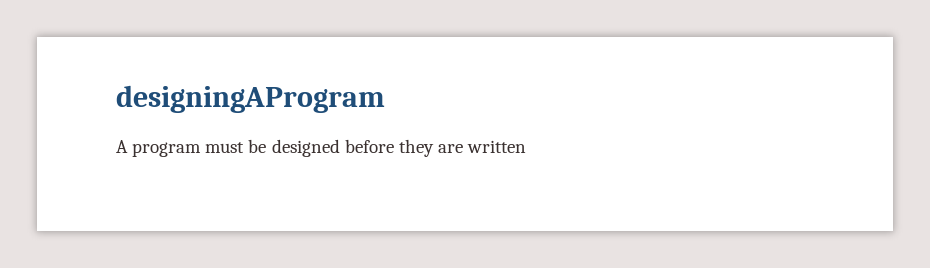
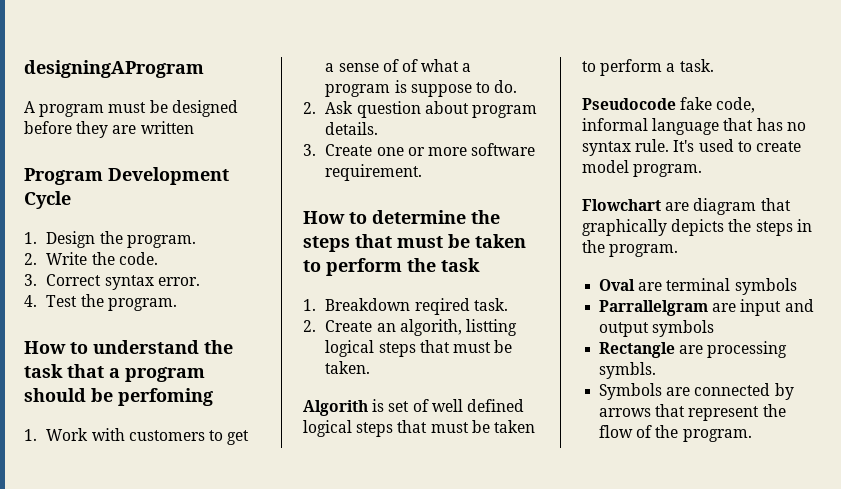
+ Program Development Cycle
+ 1. Design the program.
+ 2. Write the code.
+ 3. Correct syntax error.
+ 4. Test the program.
+ How to understand the task that a program should be perfoming
+ 1. Work with customers to get a sense of of what a program is suppose to do.
+ 2. Ask question about program details.
+ 3. Create one or more software requirement.
+ How to determine the steps that must be taken to perform the task
+ 1. Breakdown reqired task.
+ 2. Create an algorith, listting logical steps that must be taken.
+ Algorith is set of well defined logical steps that must be taken to perform a task.
+ Pseudocode fake code, informal language that has no syntax rule. It's used to create model program.
+ Flowchart are diagram that graphically depicts the steps in the program.
+ Oval are terminal symbols
+ Parrallelgram are input and output symbols
+ Rectangle are processing symbls.
+ Symbols are connected by arrows that represent the flow of the program.

